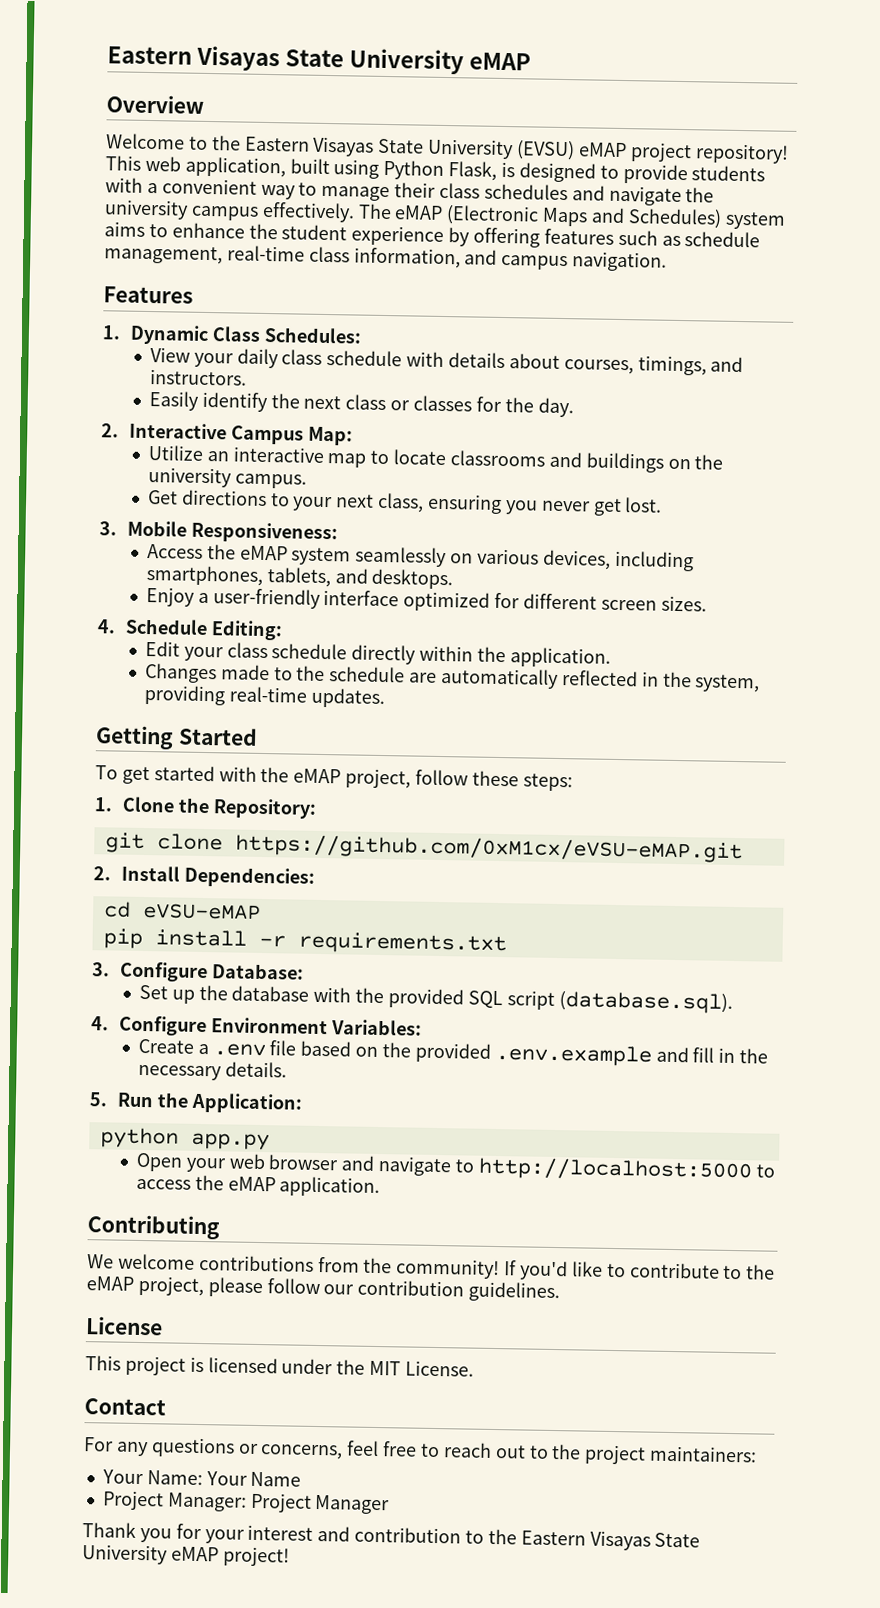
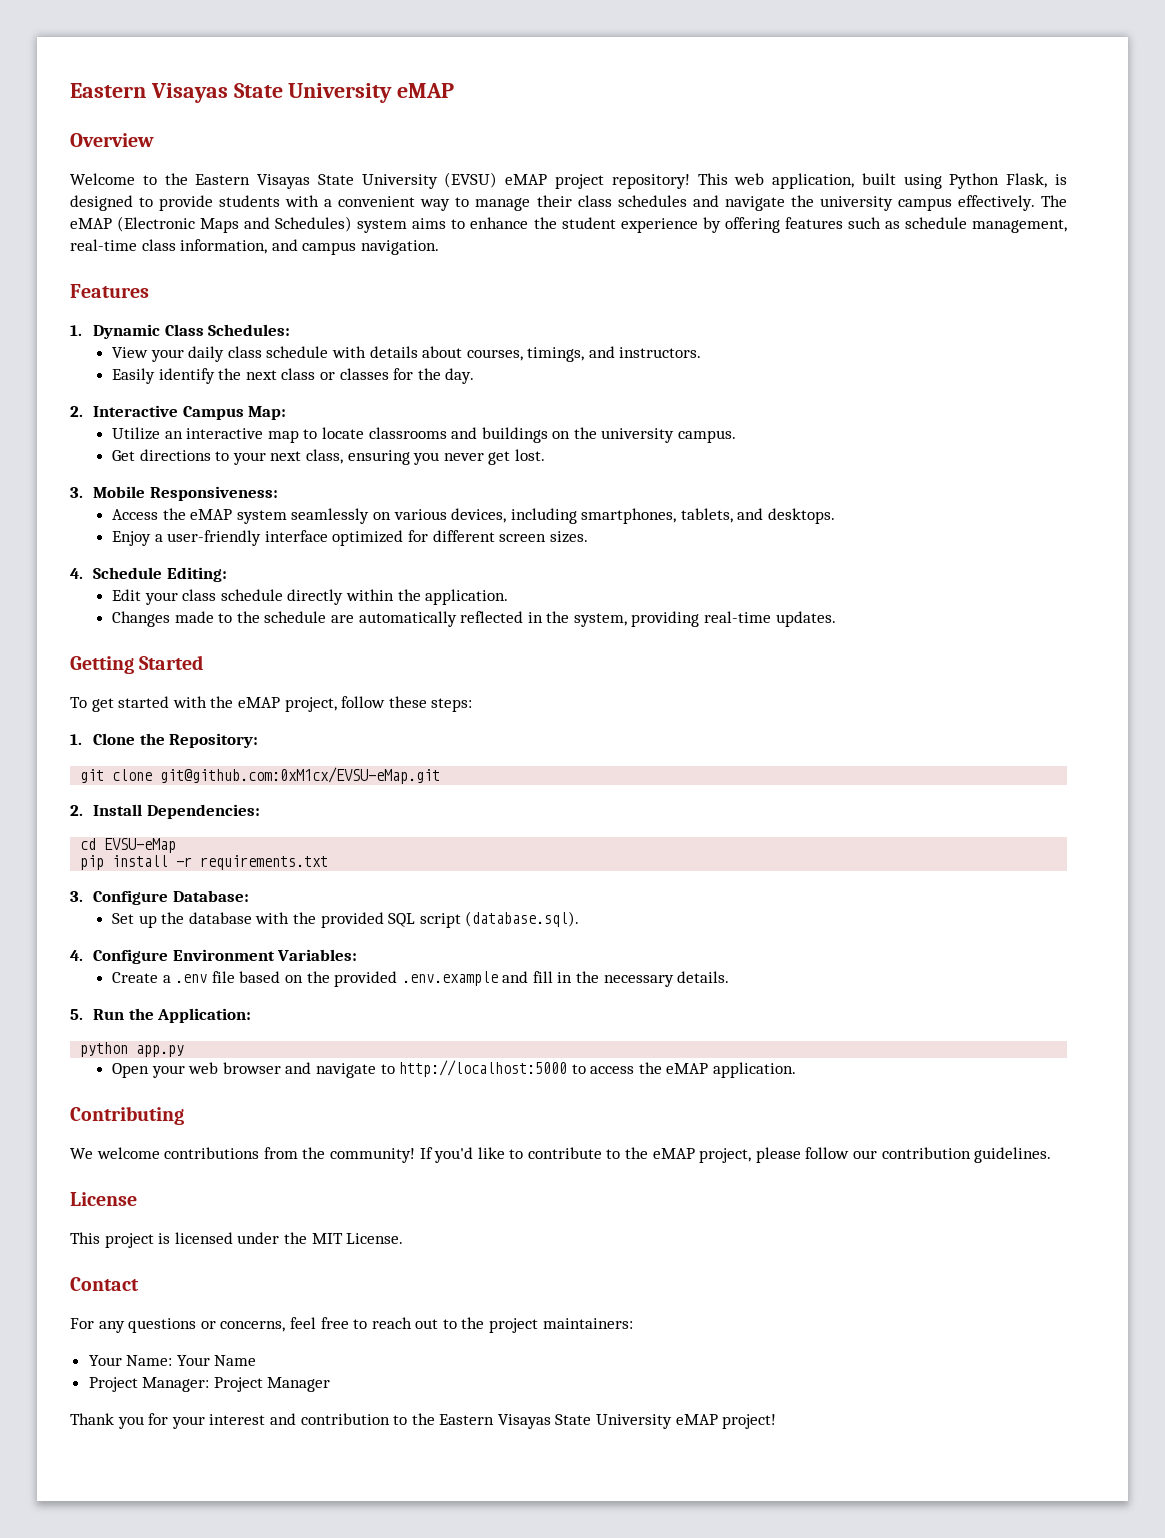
- git clone https://github.com/0xM1cx/eVSU-eMAP.git
+ git clone git@github.com:0xM1cx/EVSU-eMap.git
- cd eVSU-eMAP
+ cd EVSU-eMap

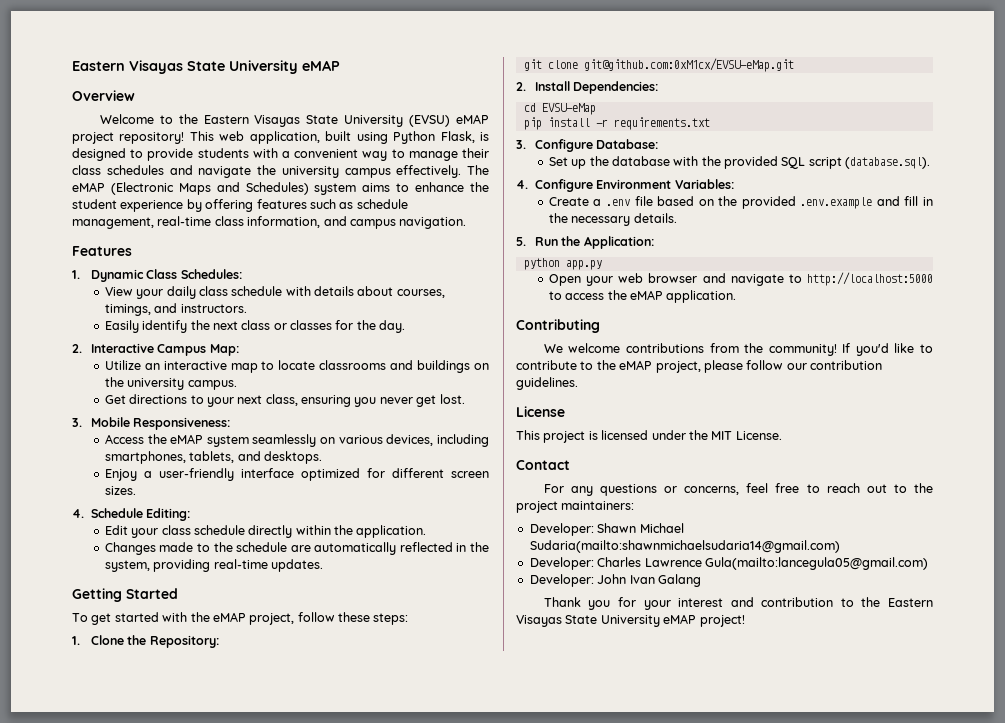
- Your Name: Your Name
- Project Manager: Project Manager
+ Developer: Shawn Michael Sudaria(mailto:shawnmichaelsudaria14@gmail.com)
+ Developer: Charles Lawrence Gula(mailto:lancegula05@gmail.com)
+ Developer: John Ivan Galang

